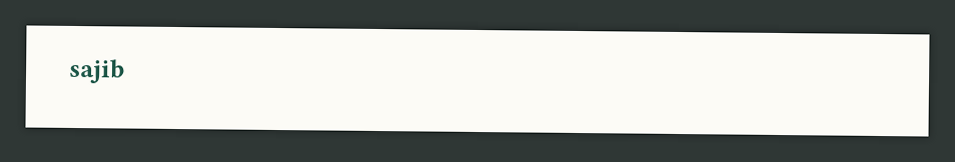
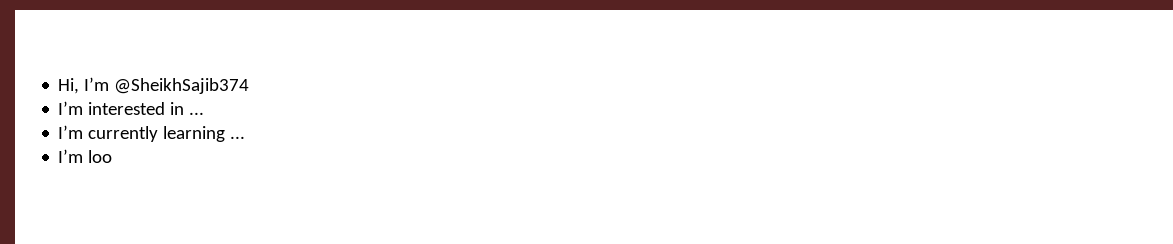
- sajib
+ Hi, I’m @SheikhSajib374
+ I’m interested in ...
+ I’m currently learning ...
+ I’m loo

